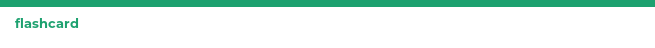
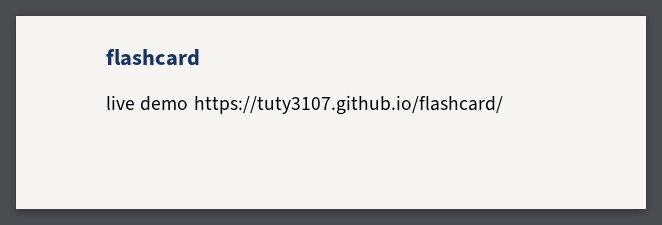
+ live demo https://tuty3107.github.io/flashcard/

